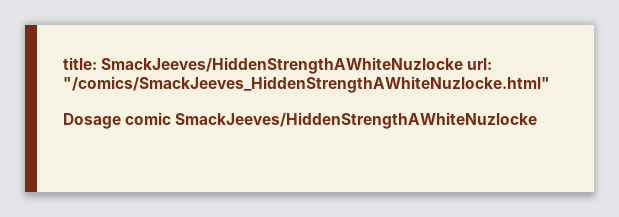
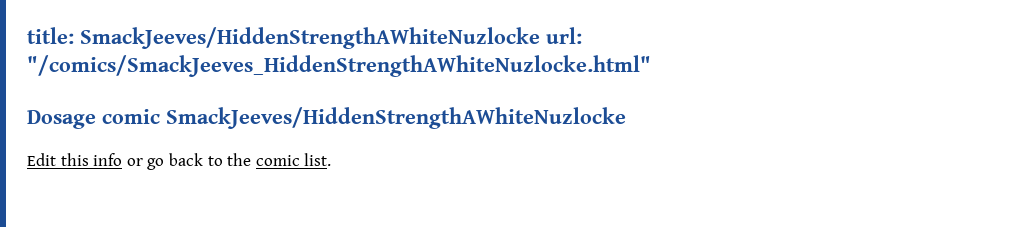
+ Edit this info or go back to the comic list.

